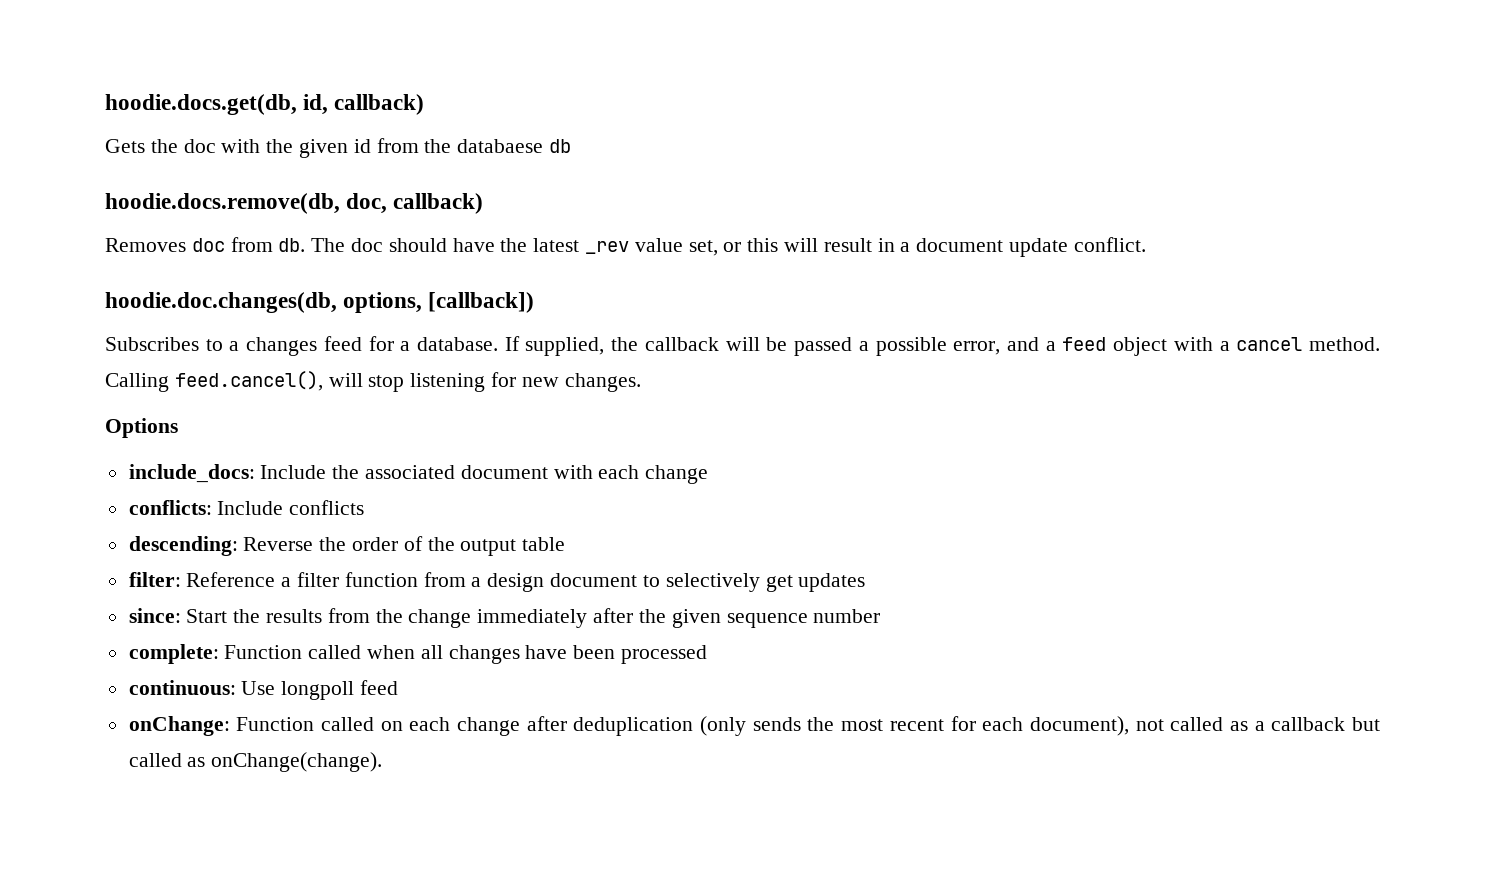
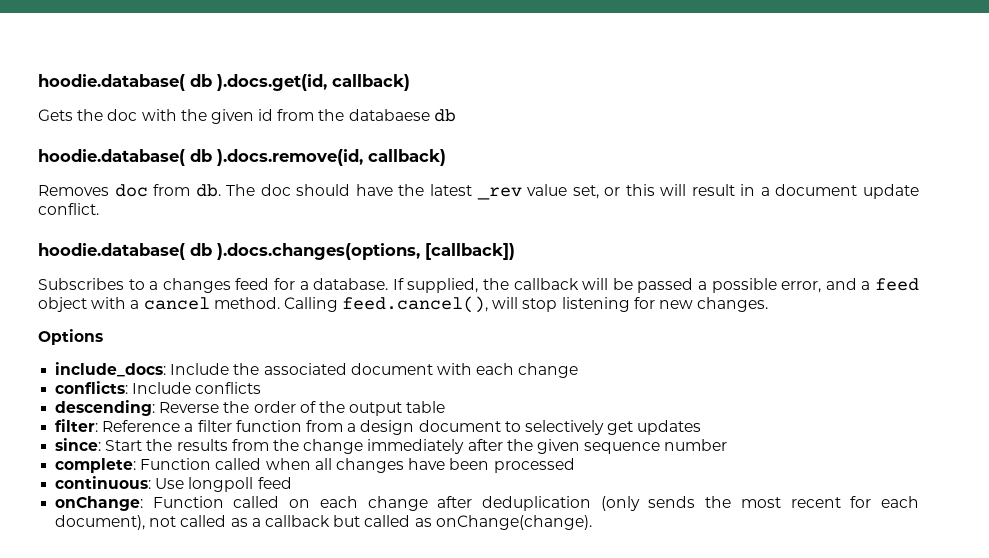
- hoodie.docs.get(db, id, callback)
+ hoodie.database( db ).docs.get(id, callback)
- hoodie.docs.remove(db, doc, callback)
+ hoodie.database( db ).docs.remove(id, callback)
- hoodie.doc.changes(db, options, [callback])
+ hoodie.database( db ).docs.changes(options, [callback])

